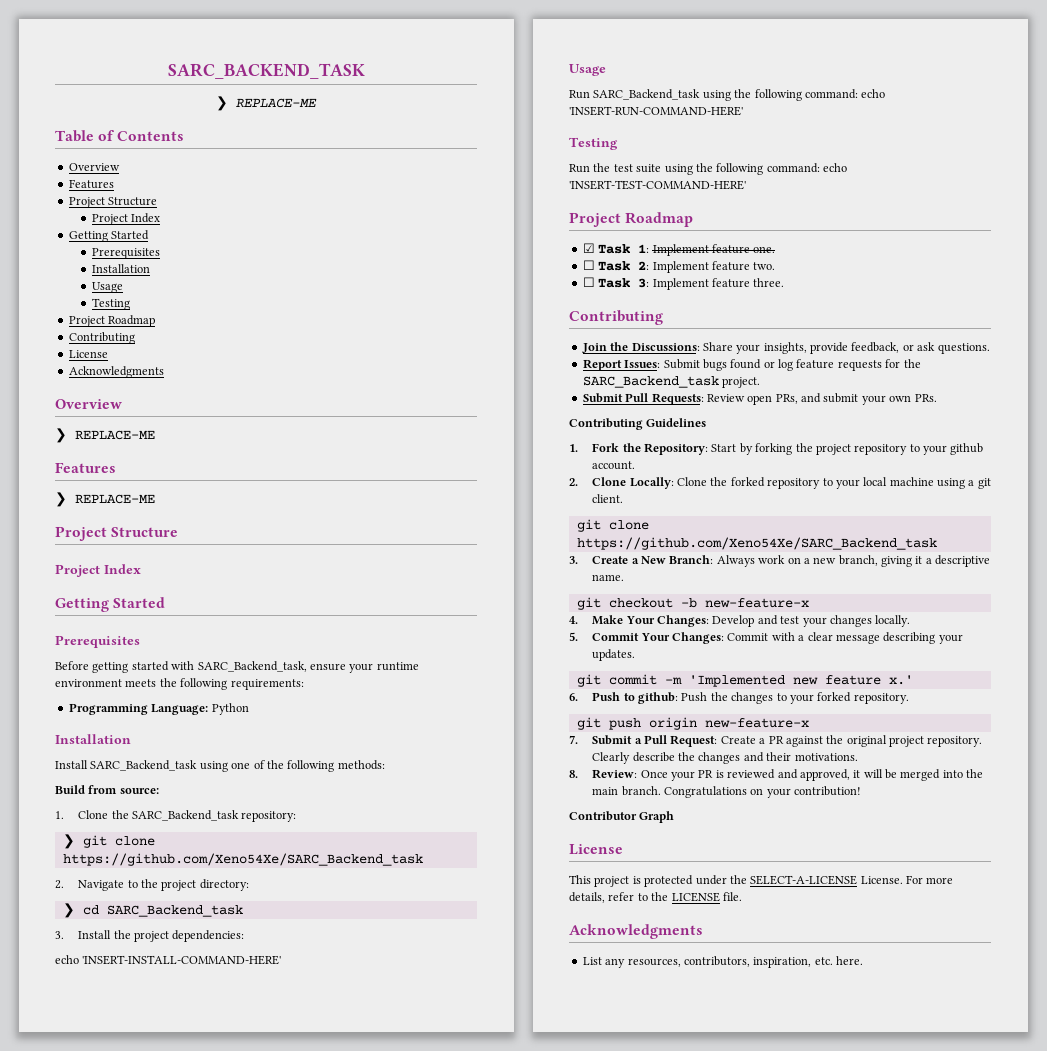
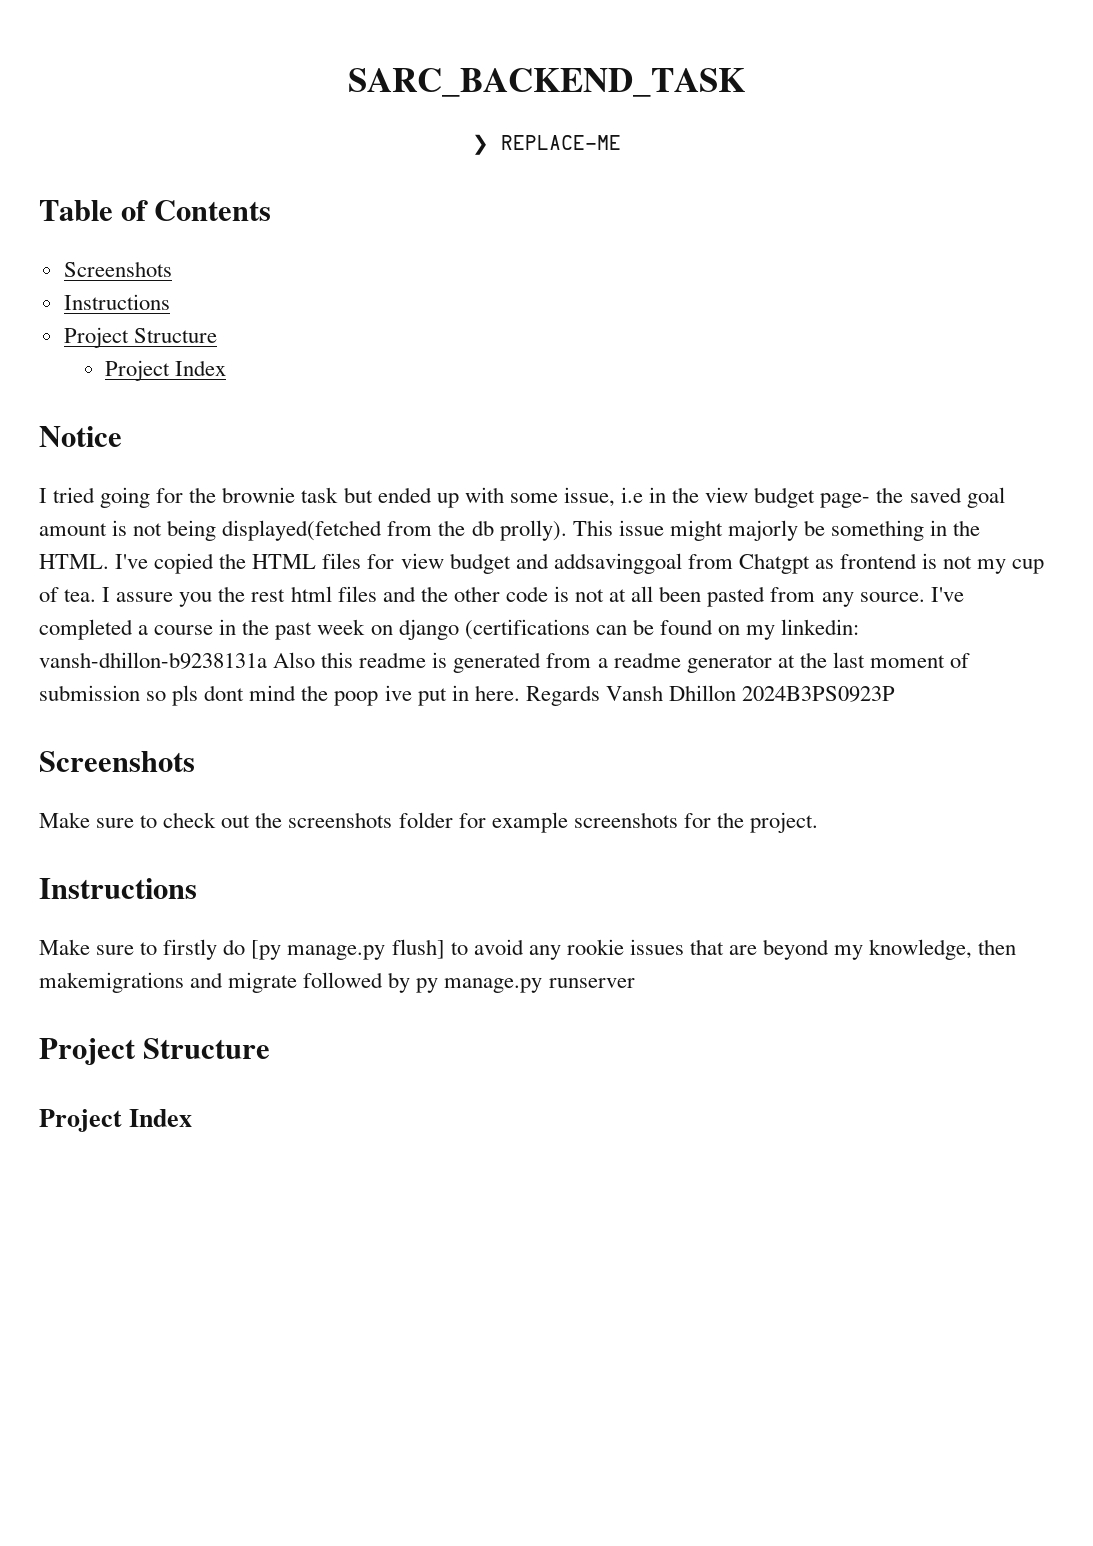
  Table of Contents
- Overview
- Features
+ Screenshots
+ Instructions
  Project Structure
  Project Index
- Getting Started
- Prerequisites
- Installation
- Usage
- Testing
- Project Roadmap
- Contributing
- License
- Acknowledgments
- Overview
- ❯ REPLACE-ME
- Features
- ❯ REPLACE-ME
+ Notice
+ I tried going for the brownie task but ended up with some issue, i.e in the view budget page- the saved goal amount is not being displayed(fetched from the db prolly). This issue might majorly be something in the HTML. I've copied the HTML files for view budget and addsavinggoal from Chatgpt as frontend is not my cup of tea. I assure you the rest html files and the other code is not at all been pasted from any source. I've completed a course in the past week on django (certifications can be found on my linkedin: vansh-dhillon-b9238131a Also this readme is generated from a readme generator at the last moment of submission so pls dont mind the poop ive put in here. Regards Vansh Dhillon 2024B3PS0923P
+ Screenshots
+ Make sure to check out the screenshots folder for example screenshots for the project.
+ Instructions
+ Make sure to firstly do [py manage.py flush] to avoid any rookie issues that are beyond my knowledge, then makemigrations and migrate followed by py manage.py runserver
  Project Structure
  Project Index
- Getting Started
- Prerequisites
- Before getting started with SARC_Backend_task, ensure your runtime environment meets the following requirements:
- Programming Language: Python
- Installation
- Install SARC_Backend_task using one of the following methods:
- Build from source:
- 1. Clone the SARC_Backend_task repository:
- ❯ git clone https://github.com/Xeno54Xe/SARC_Backend_task
- 2. Navigate to the project directory:
- ❯ cd SARC_Backend_task
- 3. Install the project dependencies:
- echo 'INSERT-INSTALL-COMMAND-HERE'
- Usage
- Run SARC_Backend_task using the following command: echo 'INSERT-RUN-COMMAND-HERE'
- Testing
- Run the test suite using the following command: echo 'INSERT-TEST-COMMAND-HERE'
- Project Roadmap
- ☑ Task 1: Implement feature one.
- ☐ Task 2: Implement feature two.
- ☐ Task 3: Implement feature three.
- Contributing
- Join the Discussions: Share your insights, provide feedback, or ask questions.
- Report Issues: Submit bugs found or log feature requests for the SARC_Backend_task project.
- Submit Pull Requests: Review open PRs, and submit your own PRs.
- Contributing Guidelines
- 1. Fork the Repository: Start by forking the project repository to your github account.
- 2. Clone Locally: Clone the forked repository to your local machine using a git client.
- git clone https://github.com/Xeno54Xe/SARC_Backend_task
- 3. Create a New Branch: Always work on a new branch, giving it a descriptive name.
- git checkout -b new-feature-x
- 4. Make Your Changes: Develop and test your changes locally.
- 5. Commit Your Changes: Commit with a clear message describing your updates.
- git commit -m 'Implemented new feature x.'
- 6. Push to github: Push the changes to your forked repository.
- git push origin new-feature-x
- 7. Submit a Pull Request: Create a PR against the original project repository. Clearly describe the changes and their motivations.
- 8. Review: Once your PR is reviewed and approved, it will be merged into the main branch. Congratulations on your contribution!
- Contributor Graph
- License
- This project is protected under the SELECT-A-LICENSE License. For more details, refer to the LICENSE file.
- Acknowledgments
- List any resources, contributors, inspiration, etc. here.

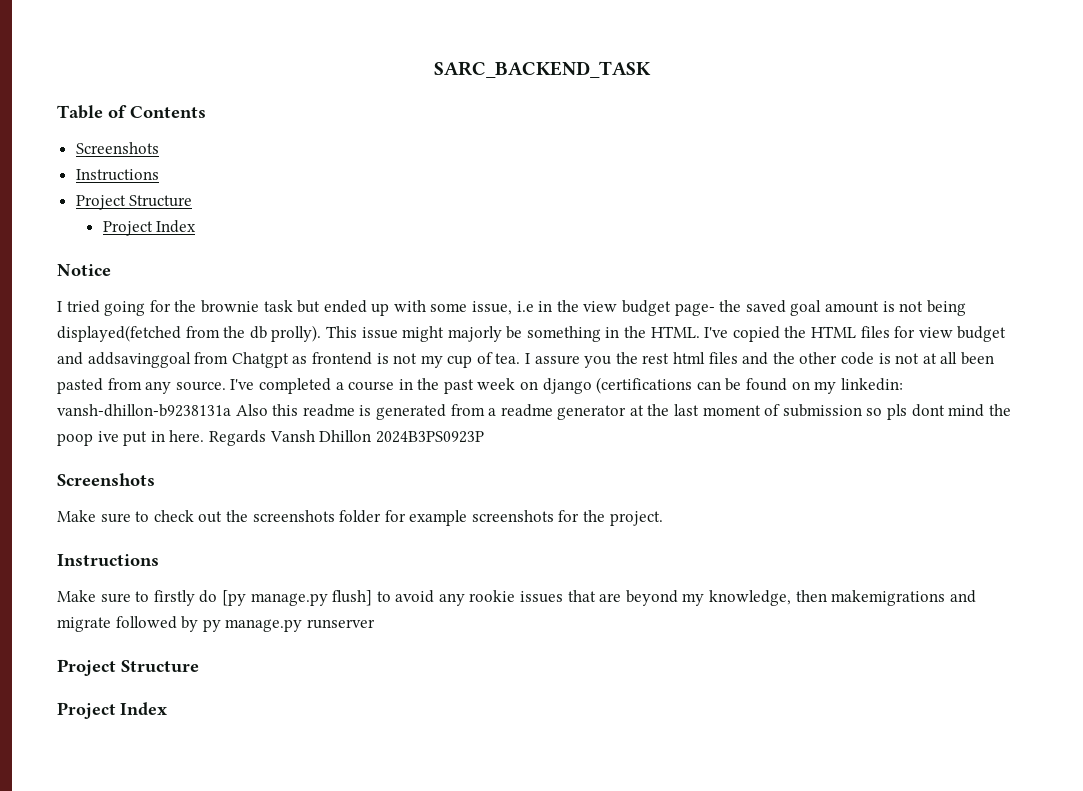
- ❯ REPLACE-ME

